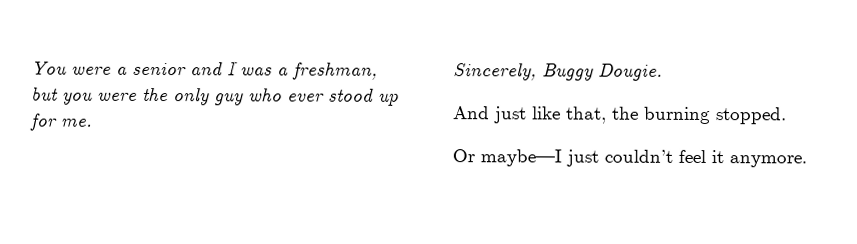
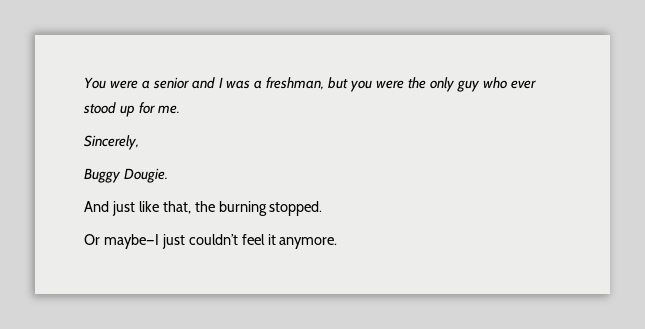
- Sincerely, Buggy Dougie.
+ Sincerely,
+ Buggy Dougie.

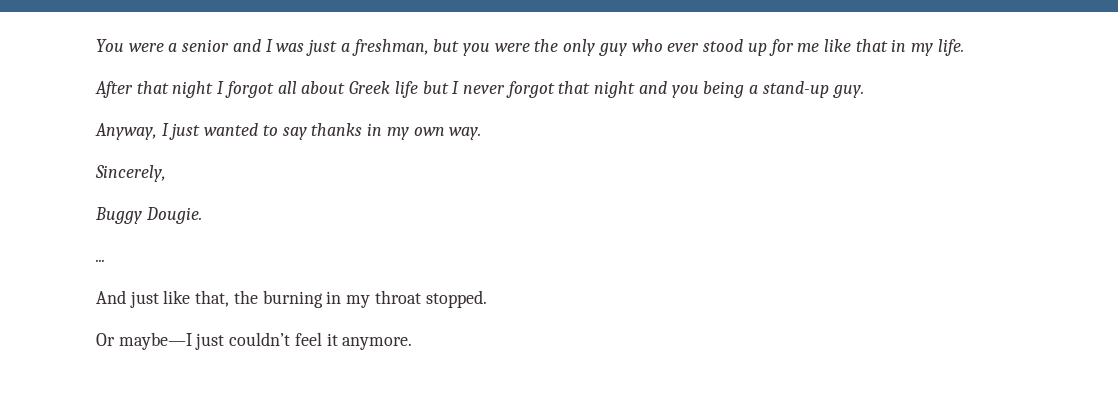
- You were a senior and I was a freshman, but you were the only guy who ever stood up for me.
+ You were a senior and I was just a freshman, but you were the only guy who ever stood up for me like that in my life.
+ After that night I forgot all about Greek life but I never forgot that night and you being a stand-up guy.
+ Anyway, I just wanted to say thanks in my own way.
+ ...
- And just like that, the burning stopped.
+ And just like that, the burning in my throat stopped.

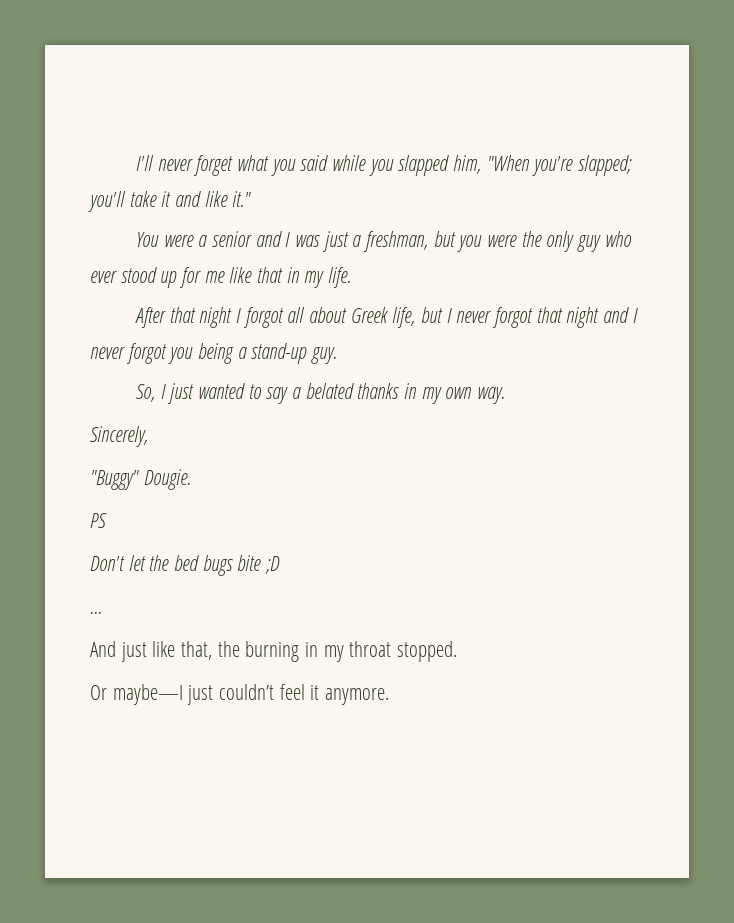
+ I'll never forget what you said while you slapped him, "When you're slapped; you'll take it and like it."
- After that night I forgot all about Greek life but I never forgot that night and you being a stand-up guy.
+ After that night I forgot all about Greek life, but I never forgot that night and I never forgot you being a stand-up guy.
- Anyway, I just wanted to say thanks in my own way.
+ So, I just wanted to say a belated thanks in my own way.
- Buggy Dougie.
+ "Buggy" Dougie.
+ PS
+ Don't let the bed bugs bite ;D

